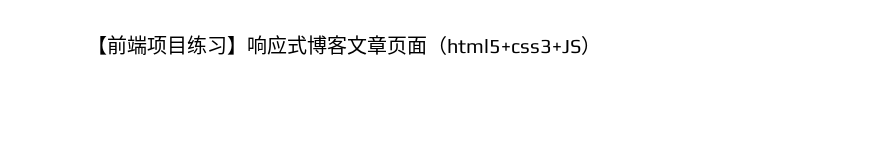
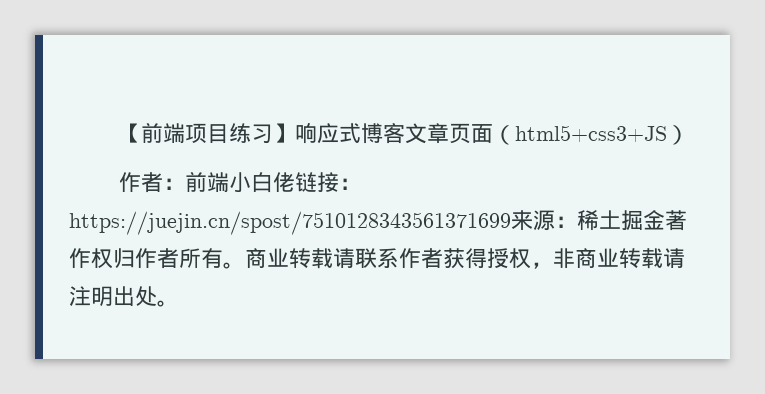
+ 作者：前端小白佬链接：https://juejin.cn/spost/7510128343561371699来源：稀土掘金著作权归作者所有。商业转载请联系作者获得授权，非商业转载请注明出处。

